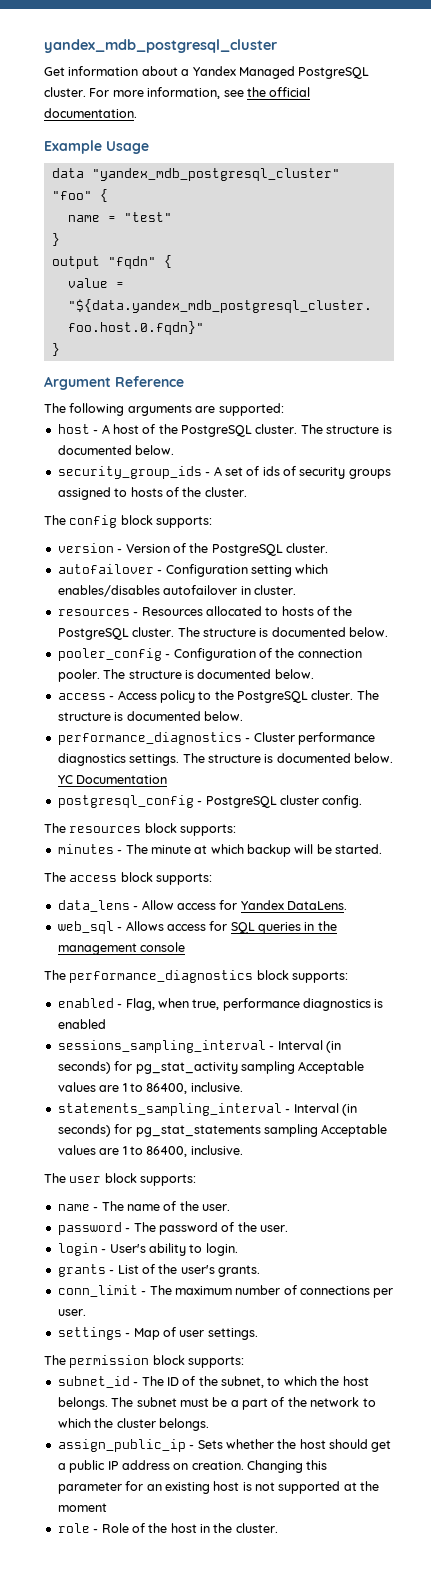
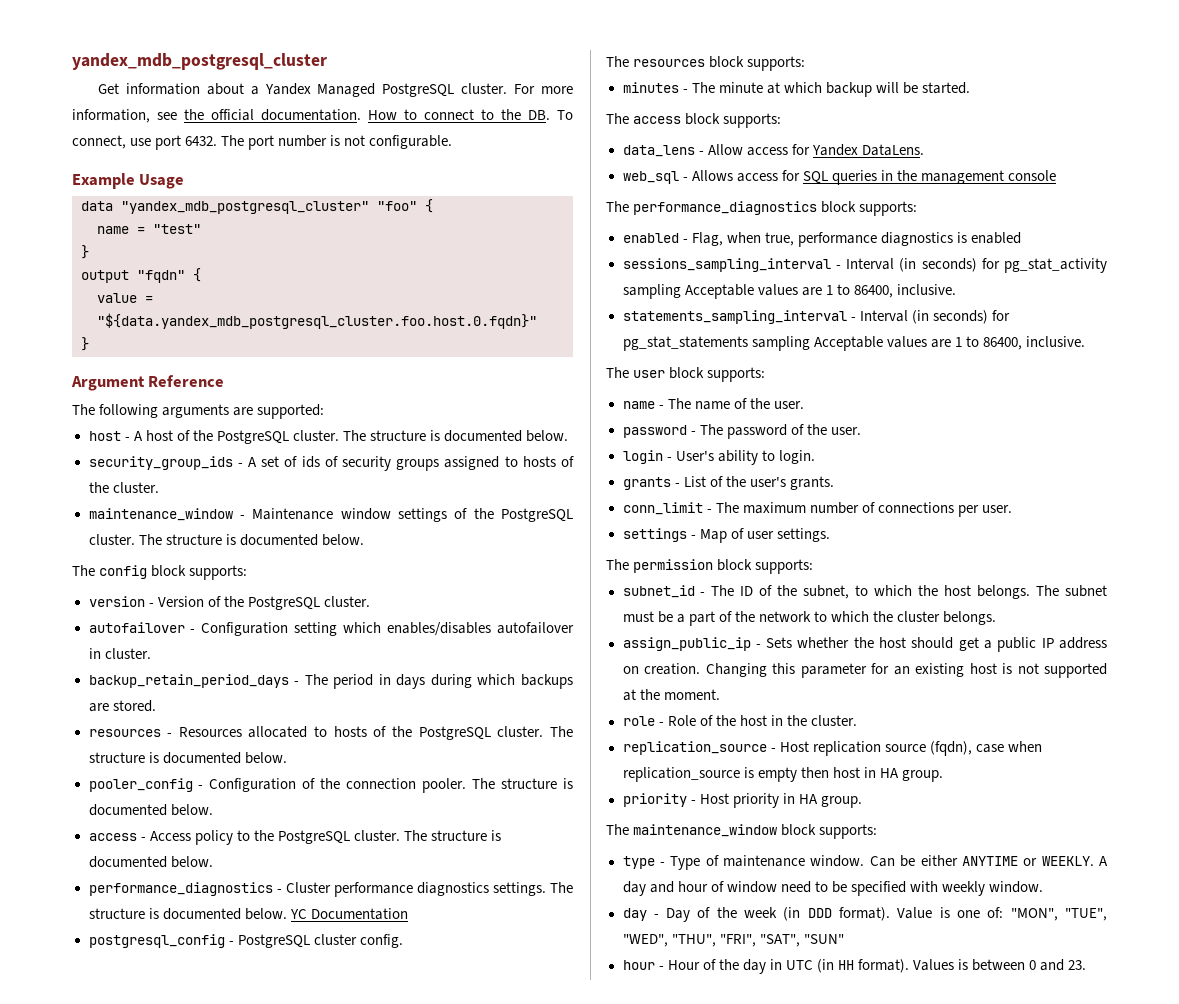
+ How to connect to the DB. To connect, use port 6432. The port number is not configurable.
+ maintenance_window - Maintenance window settings of the PostgreSQL cluster. The structure is documented below.
+ backup_retain_period_days - The period in days during which backups are stored.
- Changing this parameter for an existing host is not supported at the moment
+ Changing this parameter for an existing host is not supported at the moment.
+ replication_source - Host replication source (fqdn), case when replication_source is empty then host in HA group.
+ priority - Host priority in HA group.
+ The maintenance_window block supports:
+ type - Type of maintenance window. Can be either ANYTIME or WEEKLY. A day and hour of window need to be specified with weekly window.
+ day - Day of the week (in DDD format). Value is one of: "MON", "TUE", "WED", "THU", "FRI", "SAT", "SUN"
+ hour - Hour of the day in UTC (in HH format). Values is between 0 and 23.

